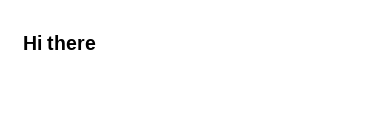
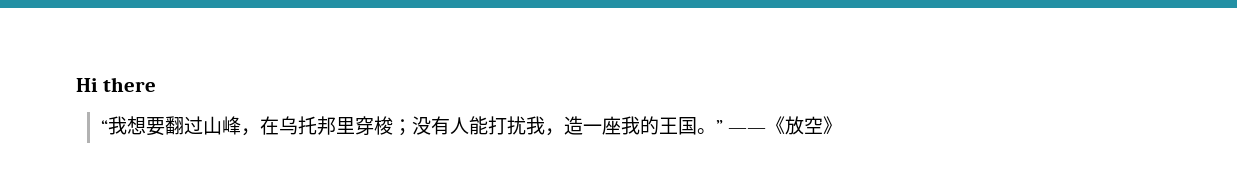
+ “我想要翻过山峰，在乌托邦里穿梭；没有人能打扰我，造一座我的王国。” ——《放空》

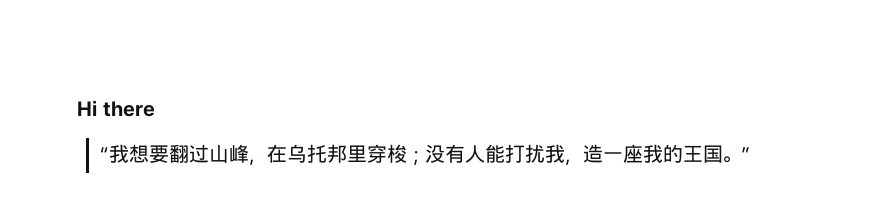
- “我想要翻过山峰，在乌托邦里穿梭；没有人能打扰我，造一座我的王国。” ——《放空》
+ “我想要翻过山峰，在乌托邦里穿梭；没有人能打扰我，造一座我的王国。”

